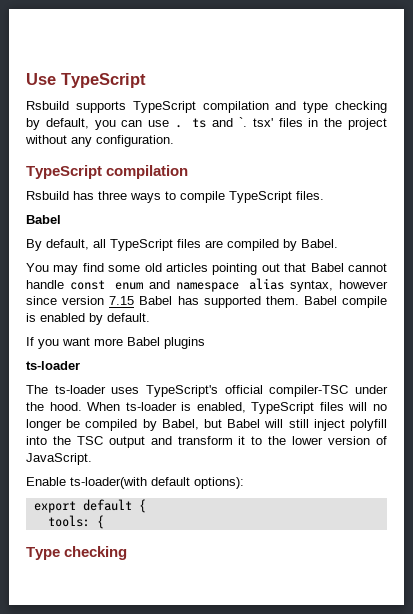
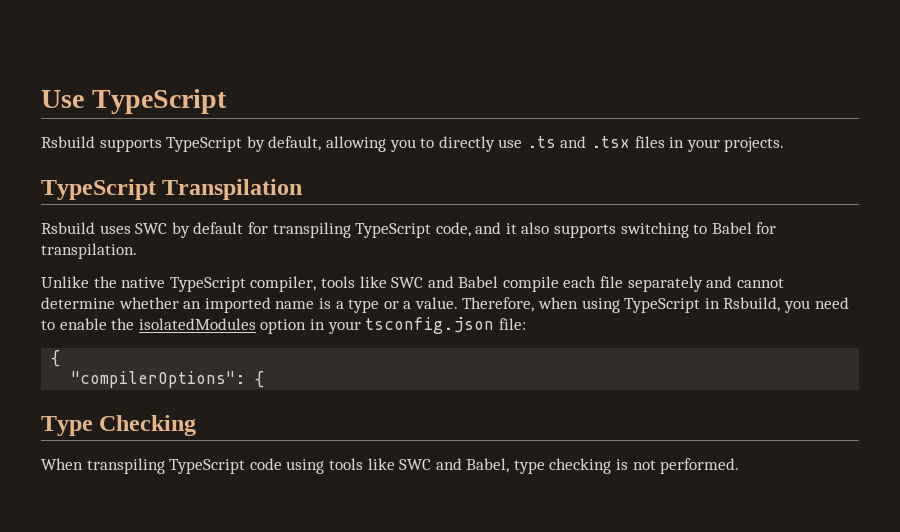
- Rsbuild supports TypeScript compilation and type checking by default, you can use . ts and `. tsx' files in the project without any configuration.
- TypeScript compilation
- Rsbuild has three ways to compile TypeScript files.
- Babel
- By default, all TypeScript files are compiled by Babel.
- You may find some old articles pointing out that Babel cannot handle const enum and namespace alias syntax, however since version 7.15 Babel has supported them. Babel compile is enabled by default.
- If you want more Babel plugins
- ts-loader
- The ts-loader uses TypeScript's official compiler-TSC under the hood. When ts-loader is enabled, TypeScript files will no longer be compiled by Babel, but Babel will still inject polyfill into the TSC output and transform it to the lower version of JavaScript.
- Enable ts-loader(with default options):
- export default {
- tools: {
+ Rsbuild supports TypeScript by default, allowing you to directly use .ts and .tsx files in your projects.
+ TypeScript Transpilation
+ Rsbuild uses SWC by default for transpiling TypeScript code, and it also supports switching to Babel for transpilation.
+ Unlike the native TypeScript compiler, tools like SWC and Babel compile each file separately and cannot determine whether an imported name is a type or a value. Therefore, when using TypeScript in Rsbuild, you need to enable the isolatedModules option in your tsconfig.json file:
+ {
+ "compilerOptions": {
- Type checking
+ Type Checking
+ When transpiling TypeScript code using tools like SWC and Babel, type checking is not performed.

